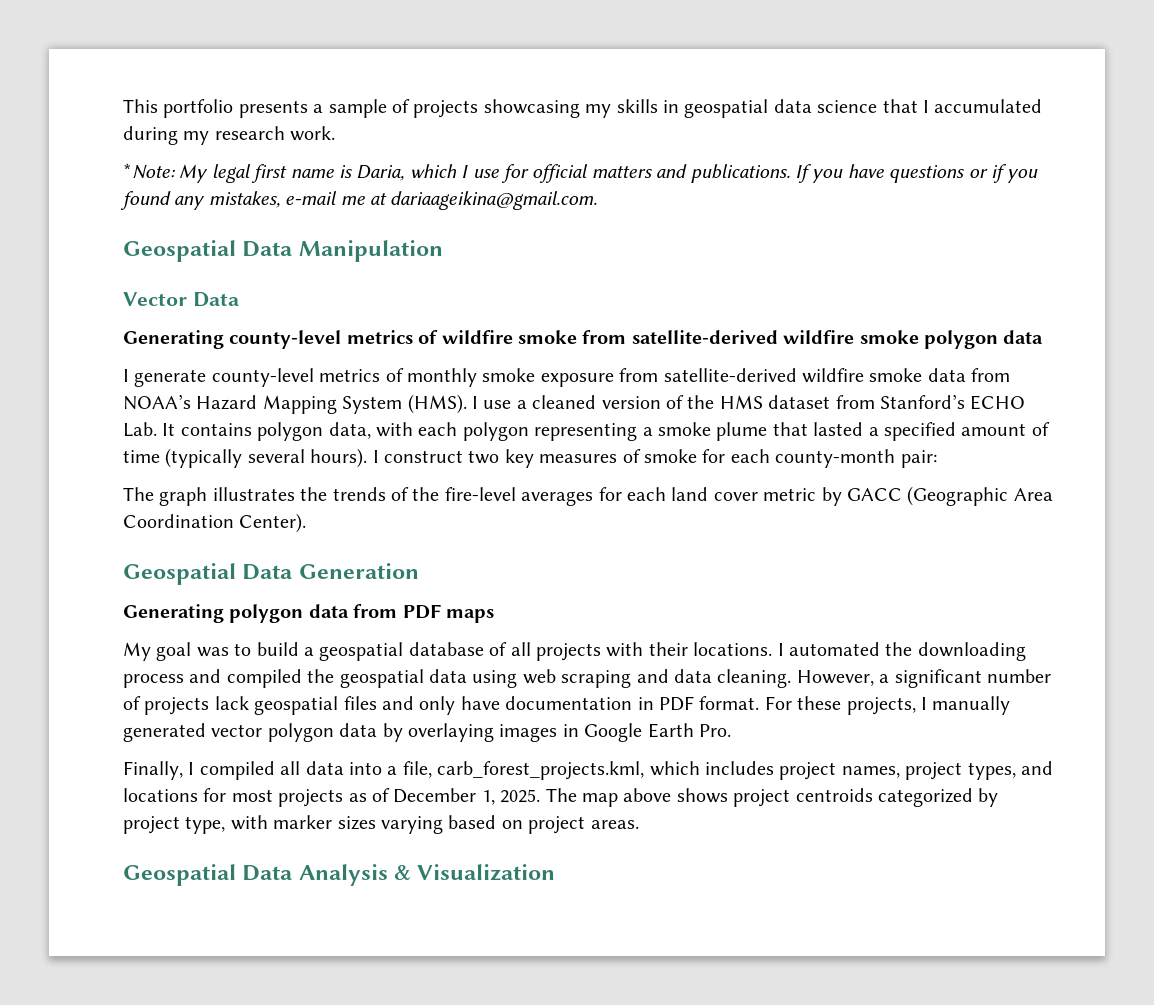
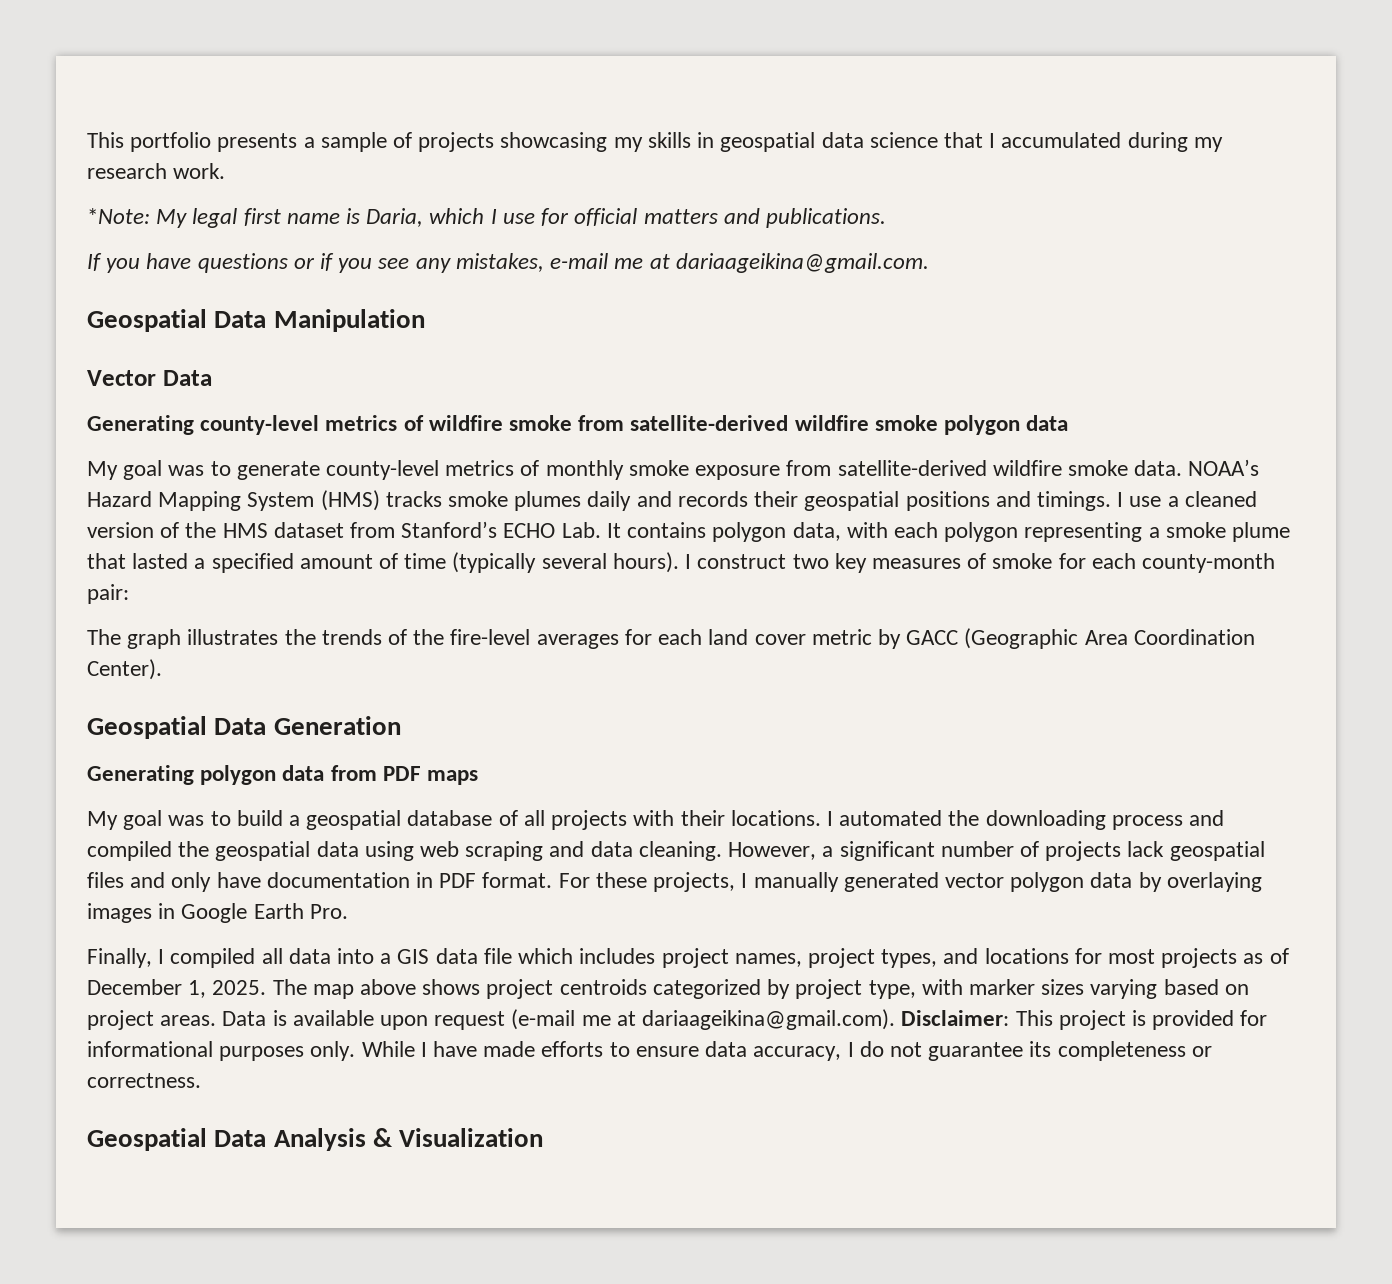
- *Note: My legal first name is Daria, which I use for official matters and publications. If you have questions or if you found any mistakes, e-mail me at dariaageikina@gmail.com.
+ *Note: My legal first name is Daria, which I use for official matters and publications.
+ If you have questions or if you see any mistakes, e-mail me at dariaageikina@gmail.com.
- I generate county-level metrics of monthly smoke exposure from satellite-derived wildfire smoke data from NOAA’s Hazard Mapping System (HMS).
+ My goal was to generate county-level metrics of monthly smoke exposure from satellite-derived wildfire smoke data. NOAA’s Hazard Mapping System (HMS) tracks smoke plumes daily and records their geospatial positions and timings.
- Finally, I compiled all data into a file, carb_forest_projects.kml, which includes project names, project types, and locations for most projects as of December 1, 2025.
+ Finally, I compiled all data into a GIS data file which includes project names, project types, and locations for most projects as of December 1, 2025.
+ Data is available upon request (e-mail me at dariaageikina@gmail.com). Disclaimer: This project is provided for informational purposes only. While I have made efforts to ensure data accuracy, I do not guarantee its completeness or correctness.

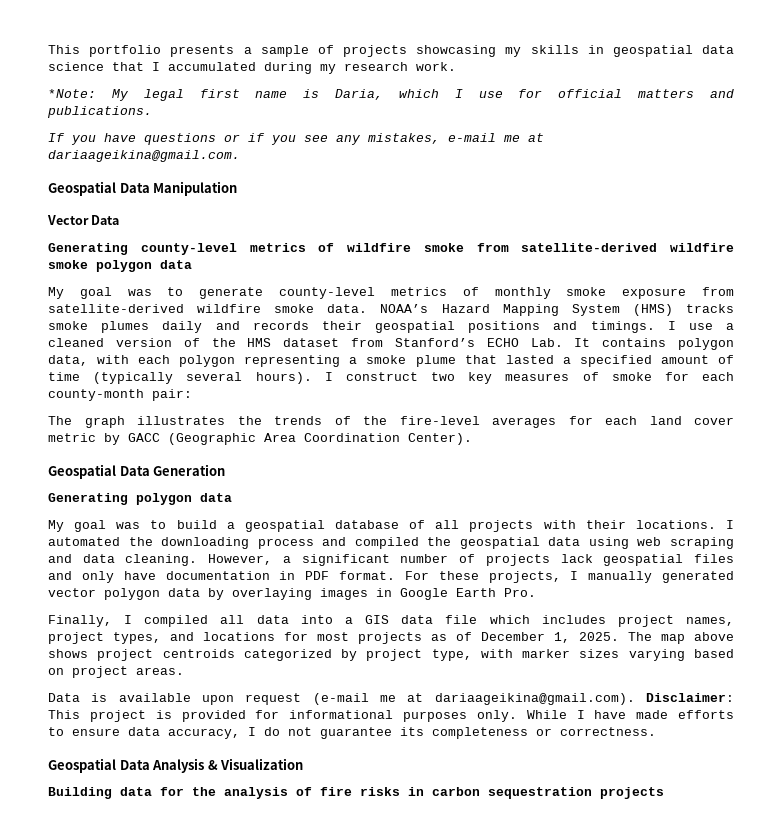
- Generating polygon data from PDF maps
+ Generating polygon data
- The map above shows project centroids categorized by project type, with marker sizes varying based on project areas. Data is available upon request (e-mail me at dariaageikina@gmail.com). Disclaimer: This project is provided for informational purposes only.
+ The map above shows project centroids categorized by project type, with marker sizes varying based on project areas.
+ Data is available upon request (e-mail me at dariaageikina@gmail.com). Disclaimer: This project is provided for informational purposes only.
+ Building data for the analysis of fire risks in carbon sequestration projects

